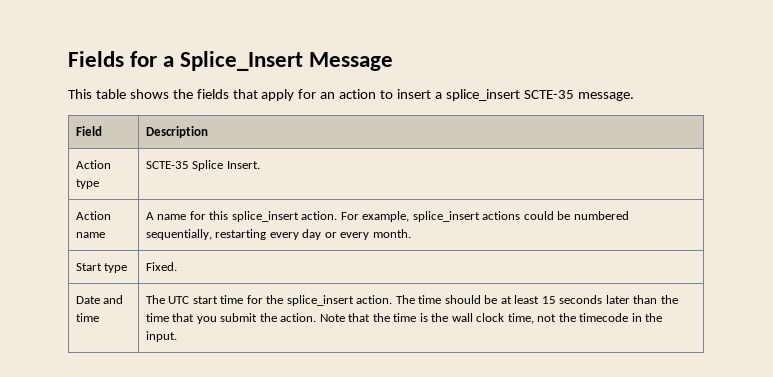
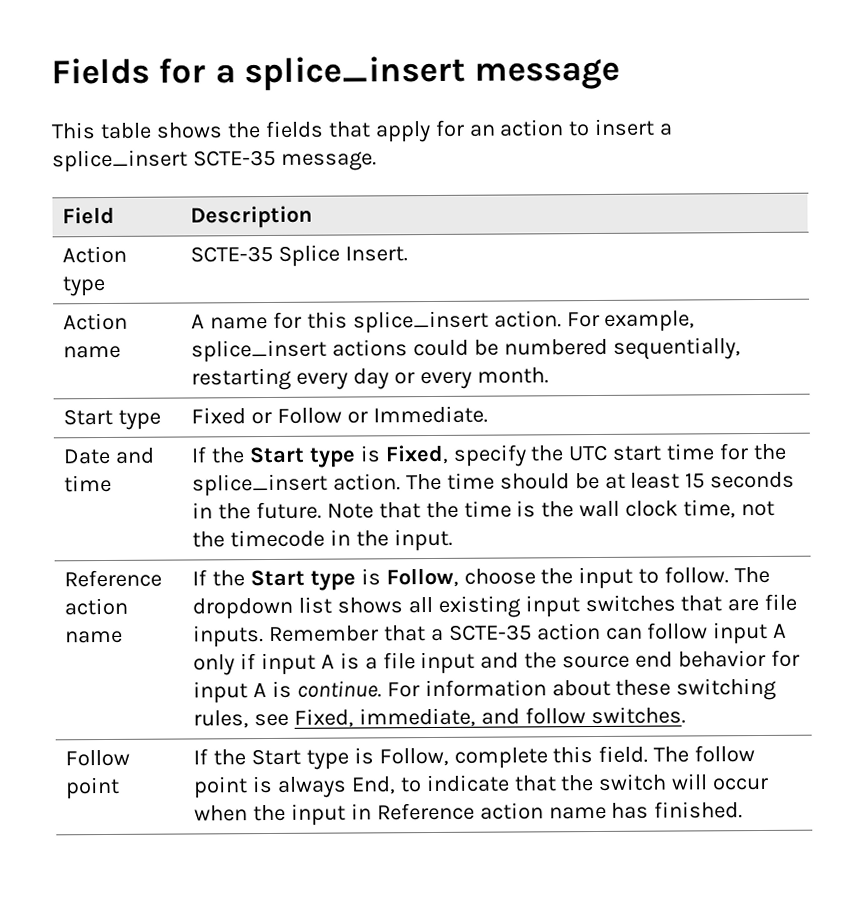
- Fields for a Splice_Insert Message
+ Fields for a splice_insert message
- Start type | Fixed.
- Date and time | The UTC start time for the splice_insert action.
+ Start type | Fixed or Follow or Immediate.
+ Date and time | If the Start type is Fixed, specify the UTC start time for the splice_insert action.
- The time should be at least 15 seconds later than the time that you submit the action.
+ The time should be at least 15 seconds in the future.
+ Reference action name | If the Start type is Follow, choose the input to follow. The dropdown list shows all existing input switches that are file inputs. Remember that a SCTE-35 action can follow input A only if input A is a file input and the source end behavior for input A is continue. For information about these switching rules, see Fixed, immediate, and follow switches.
+ Follow point | If the Start type is Follow, complete this field. The follow point is always End, to indicate that the switch will occur when the input in Reference action name has finished.

